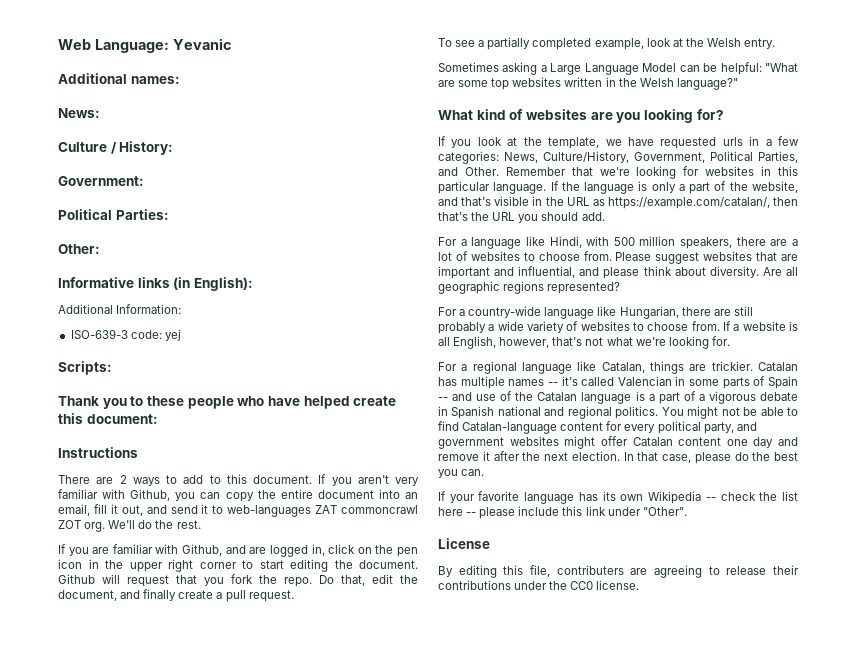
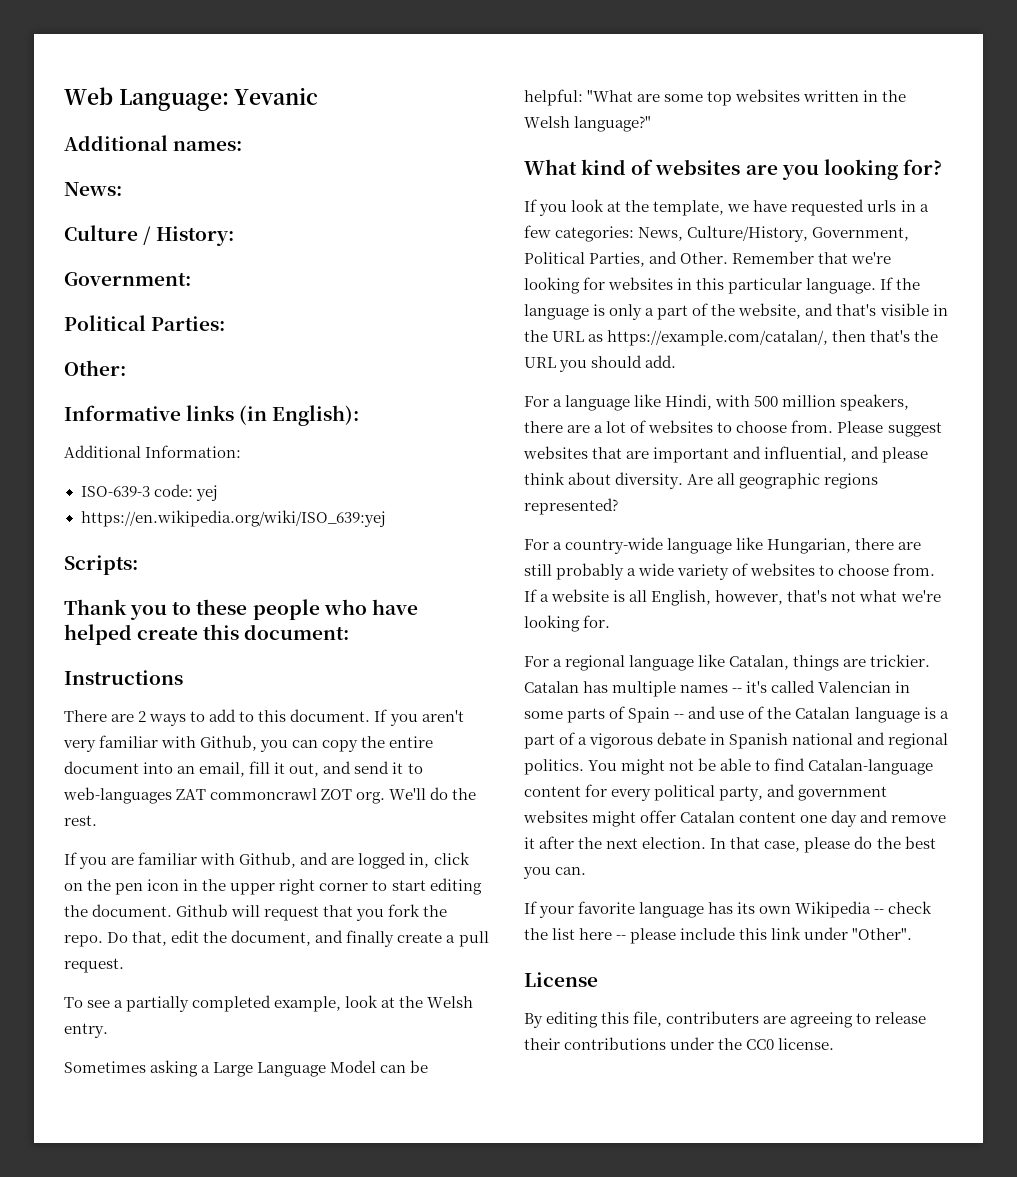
+ https://en.wikipedia.org/wiki/ISO_639:yej

